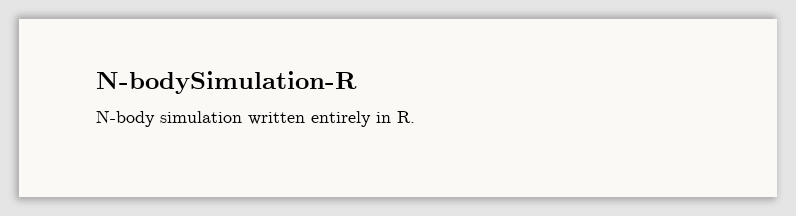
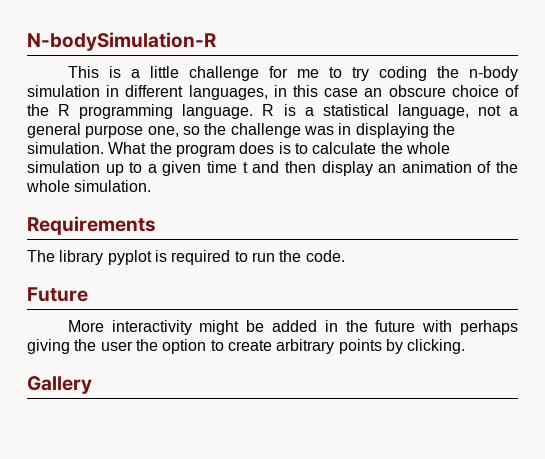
- N-body simulation written entirely in R.
+ This is a little challenge for me to try coding the n-body simulation in different languages, in this case an obscure choice of the R programming language. R is a statistical language, not a general purpose one, so the challenge was in displaying the simulation. What the program does is to calculate the whole simulation up to a given time t and then display an animation of the whole simulation.
+ Requirements
+ The library pyplot is required to run the code.
+ Future
+ More interactivity might be added in the future with perhaps giving the user the option to create arbitrary points by clicking.
+ Gallery

